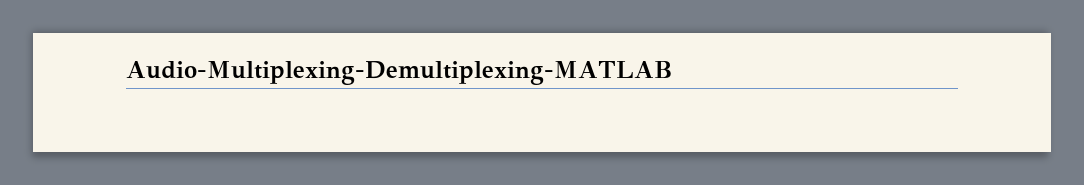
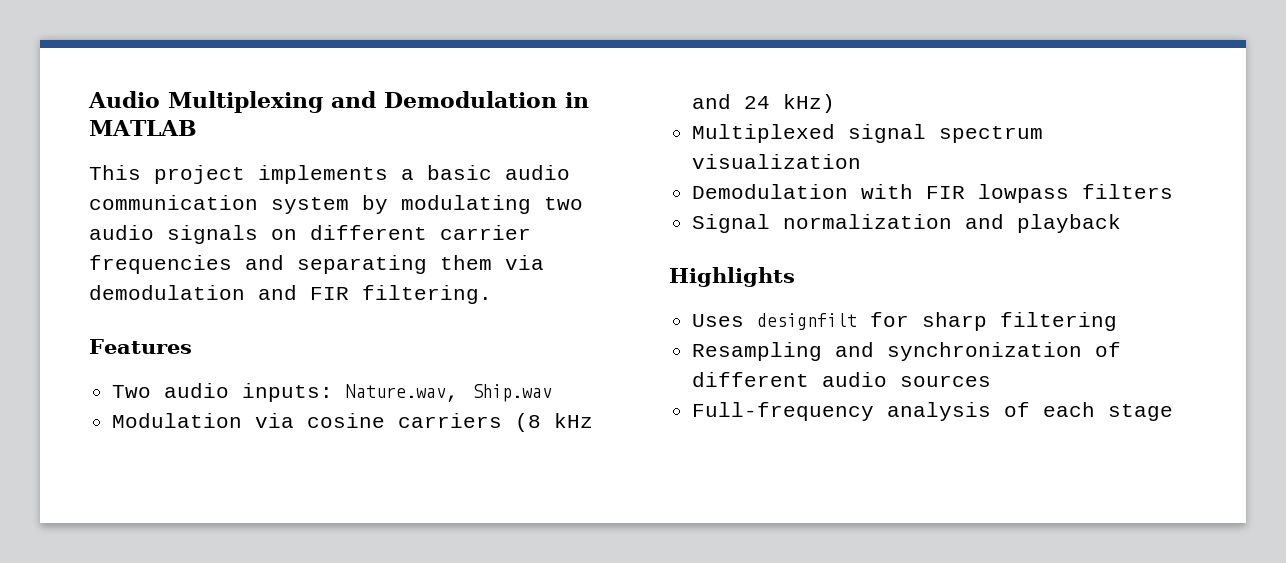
- Audio-Multiplexing-Demultiplexing-MATLAB
+ Audio Multiplexing and Demodulation in MATLAB
+ This project implements a basic audio communication system by modulating two audio signals on different carrier frequencies and separating them via demodulation and FIR filtering.
+ Features
+ Two audio inputs: Nature.wav, Ship.wav
+ Modulation via cosine carriers (8 kHz and 24 kHz)
+ Multiplexed signal spectrum visualization
+ Demodulation with FIR lowpass filters
+ Signal normalization and playback
+ Highlights
+ Uses designfilt for sharp filtering
+ Resampling and synchronization of different audio sources
+ Full-frequency analysis of each stage

